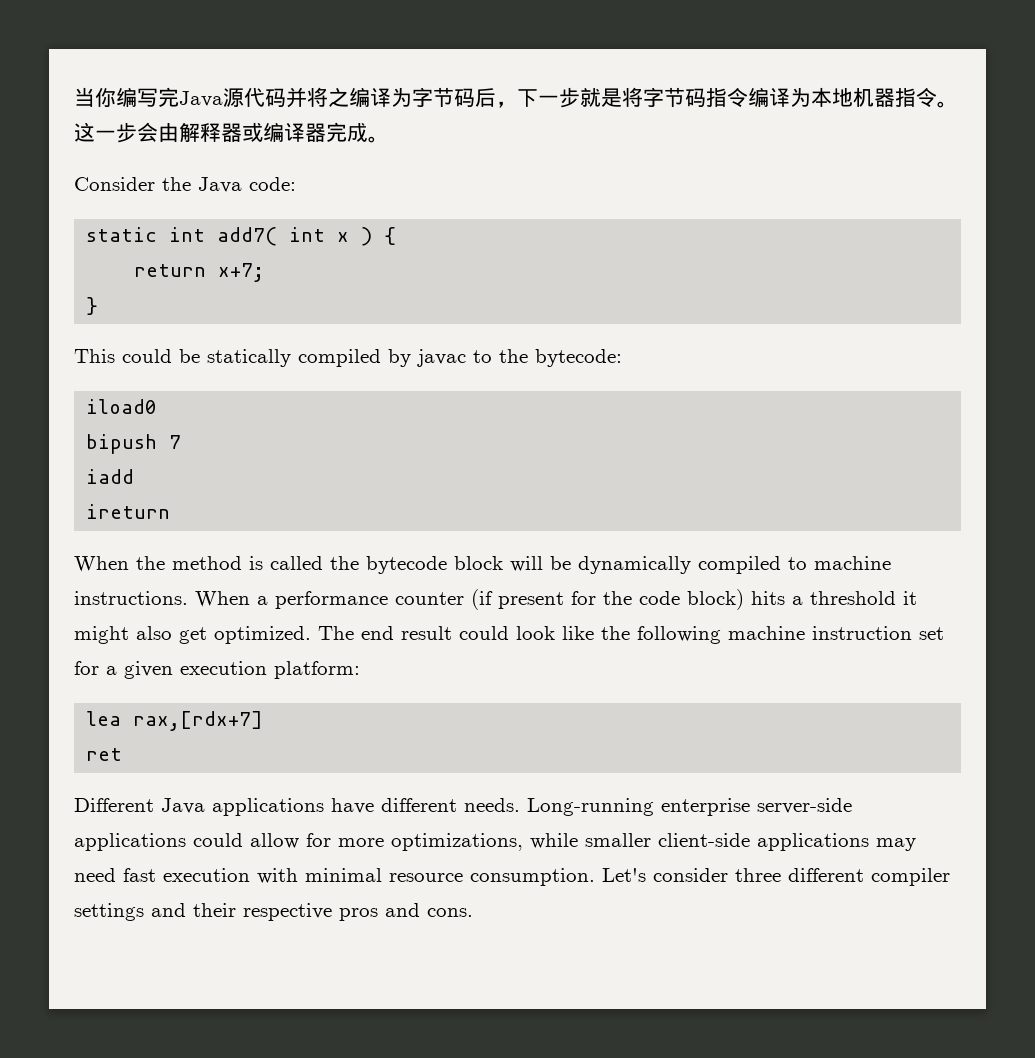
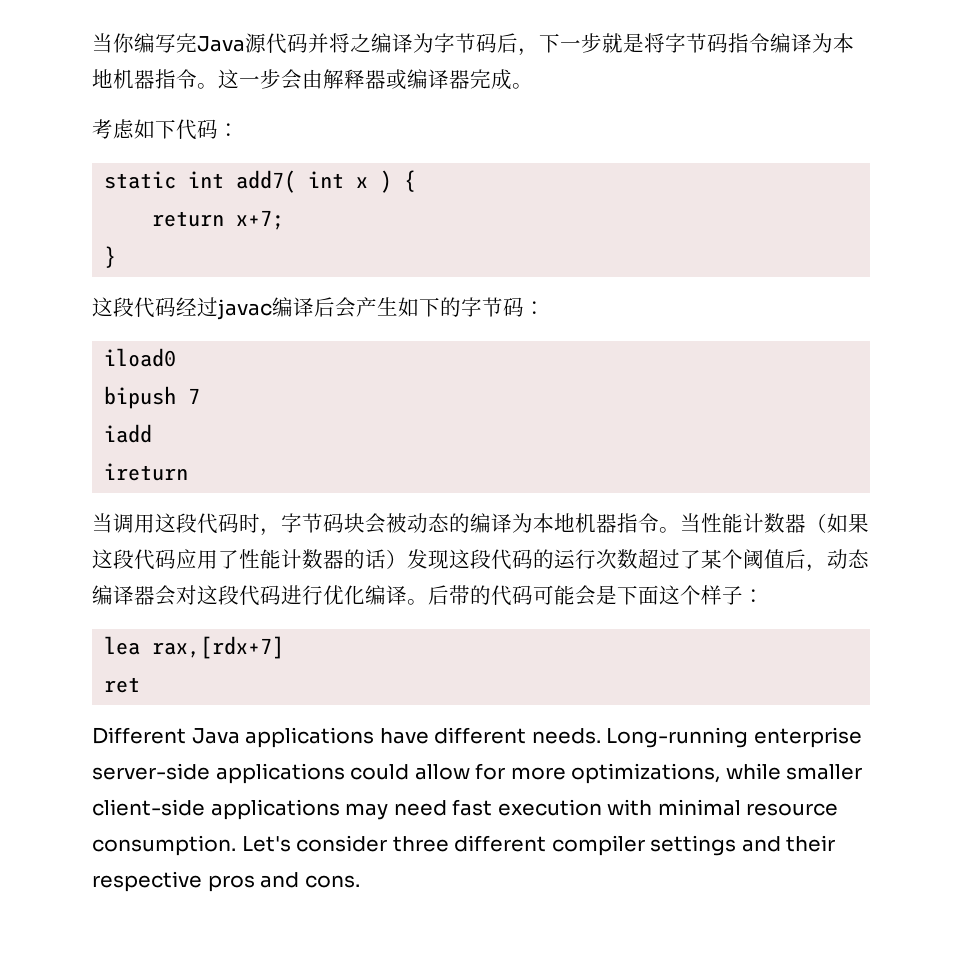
- Consider the Java code:
+ 考虑如下代码：
- This could be statically compiled by javac to the bytecode:
+ 这段代码经过javac编译后会产生如下的字节码：
- When the method is called the bytecode block will be dynamically compiled to machine instructions. When a performance counter (if present for the code block) hits a threshold it might also get optimized. The end result could look like the following machine instruction set for a given execution platform:
+ 当调用这段代码时，字节码块会被动态的编译为本地机器指令。当性能计数器（如果这段代码应用了性能计数器的话）发现这段代码的运行次数超过了某个阈值后，动态编译器会对这段代码进行优化编译。后带的代码可能会是下面这个样子：

